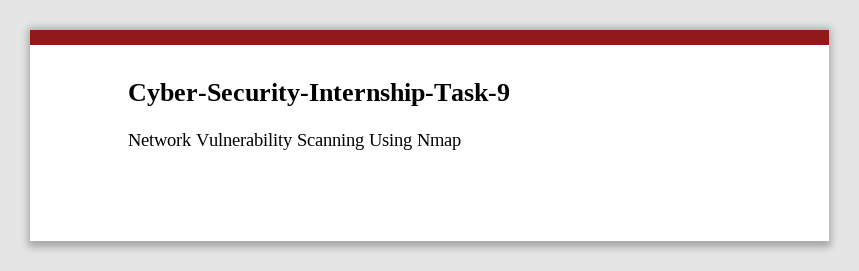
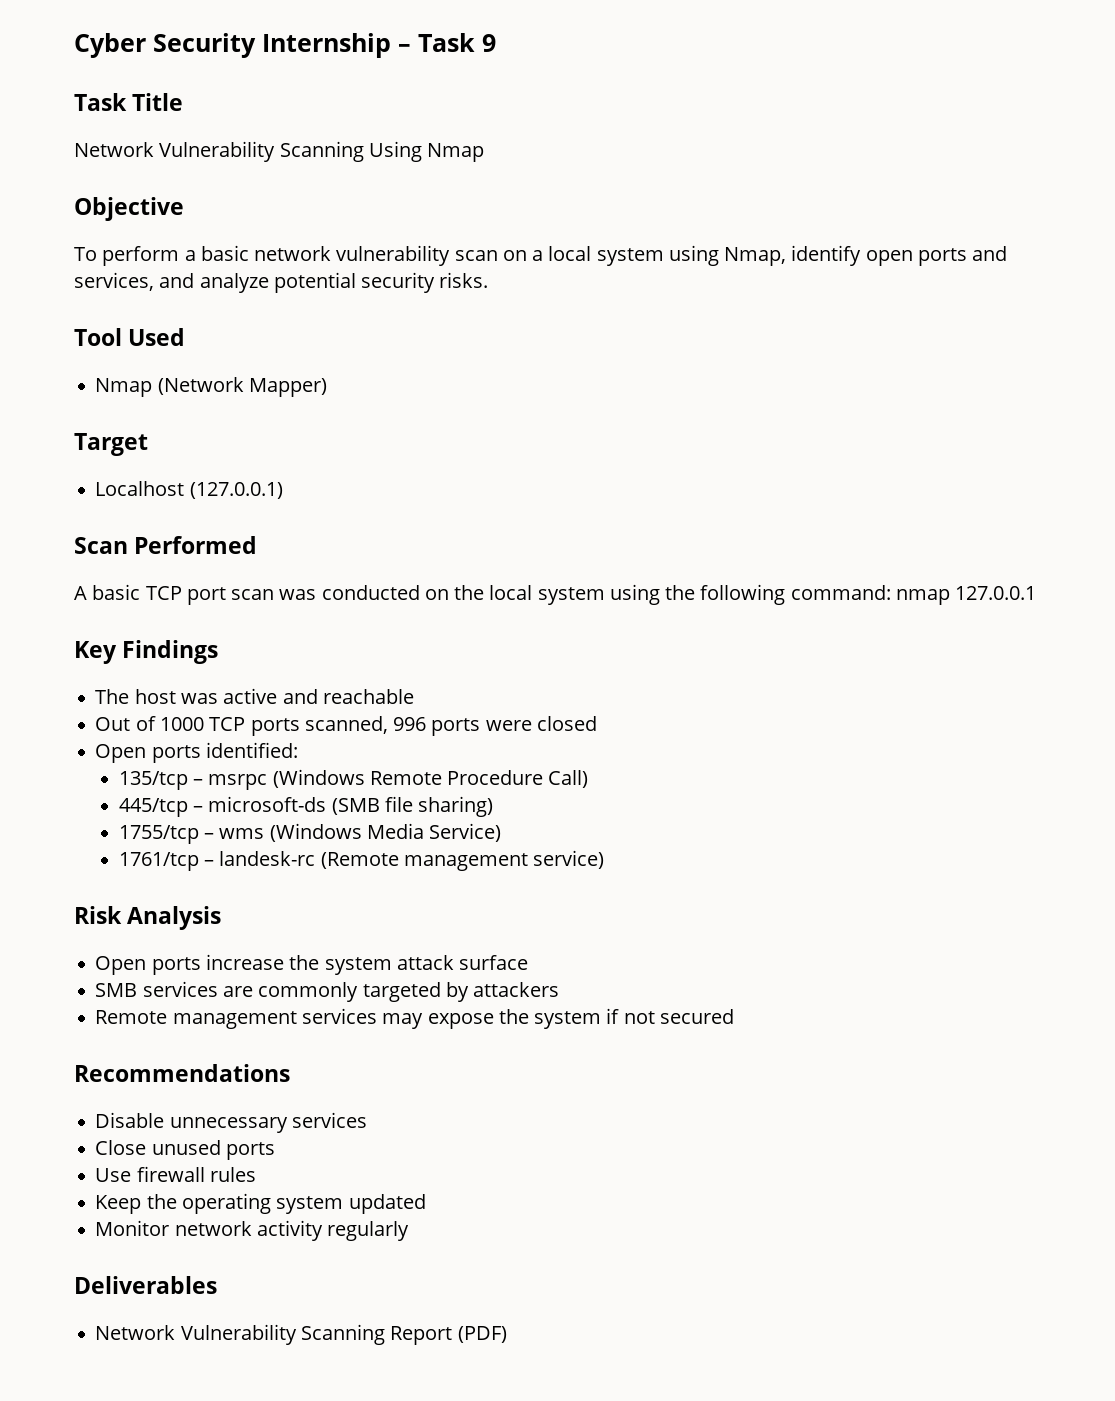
- Cyber-Security-Internship-Task-9
+ Cyber Security Internship – Task 9
+ Task Title
+ Objective
+ To perform a basic network vulnerability scan on a local system using Nmap, identify open ports and services, and analyze potential security risks.
+ Tool Used
+ Nmap (Network Mapper)
+ Target
+ Localhost (127.0.0.1)
+ Scan Performed
+ A basic TCP port scan was conducted on the local system using the following command: nmap 127.0.0.1
+ Key Findings
+ The host was active and reachable
+ Out of 1000 TCP ports scanned, 996 ports were closed
+ Open ports identified:
+ 135/tcp – msrpc (Windows Remote Procedure Call)
+ 445/tcp – microsoft-ds (SMB file sharing)
+ 1755/tcp – wms (Windows Media Service)
+ 1761/tcp – landesk-rc (Remote management service)
+ Risk Analysis
+ Open ports increase the system attack surface
+ SMB services are commonly targeted by attackers
+ Remote management services may expose the system if not secured
+ Recommendations
+ Disable unnecessary services
+ Close unused ports
+ Use firewall rules
+ Keep the operating system updated
+ Monitor network activity regularly
+ Deliverables
+ Network Vulnerability Scanning Report (PDF)

